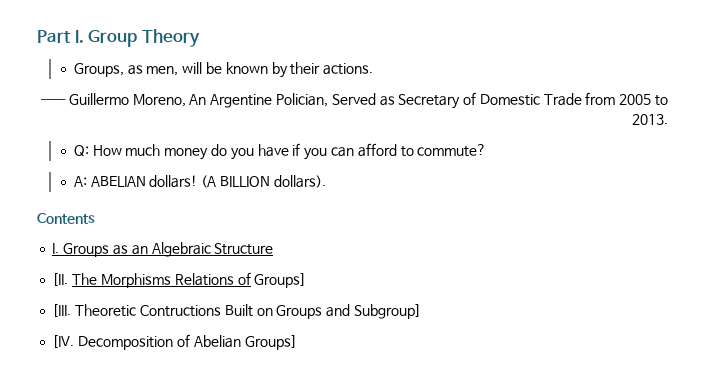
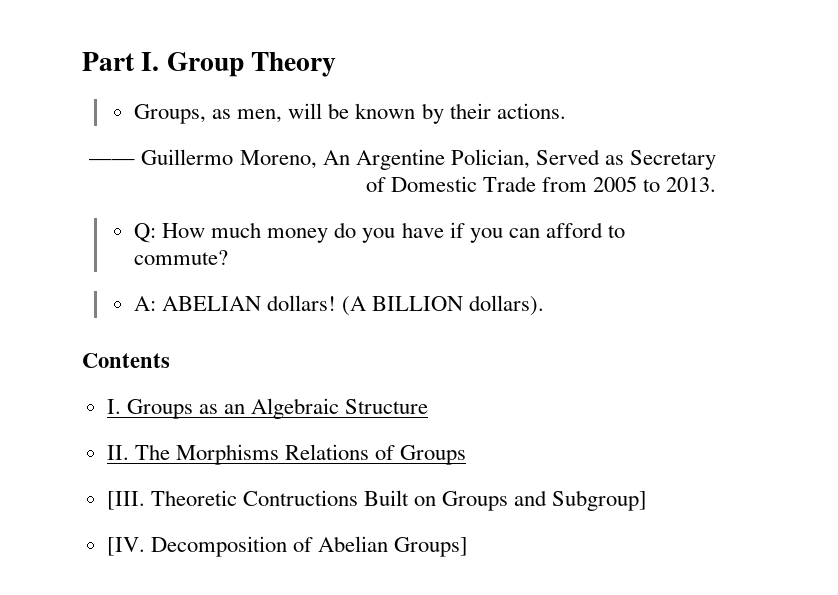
- [II. The Morphisms Relations of Groups]
+ II. The Morphisms Relations of Groups

